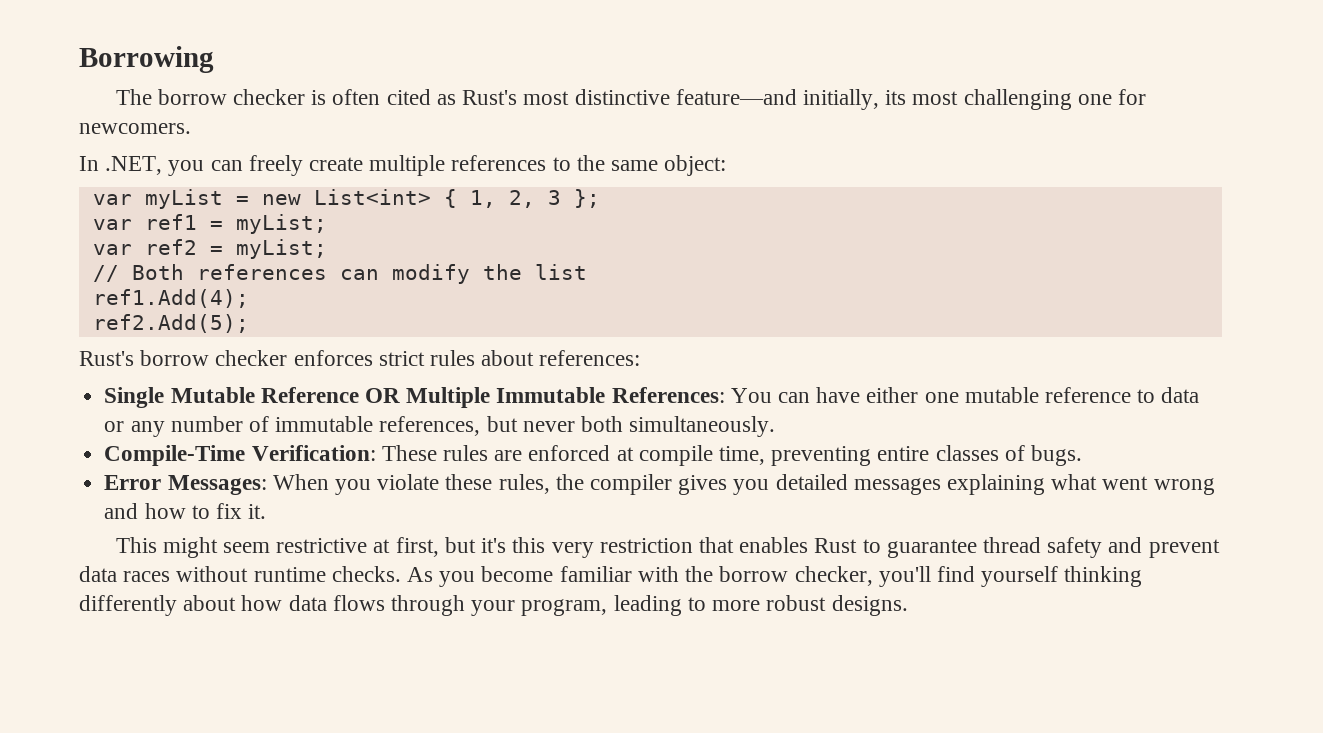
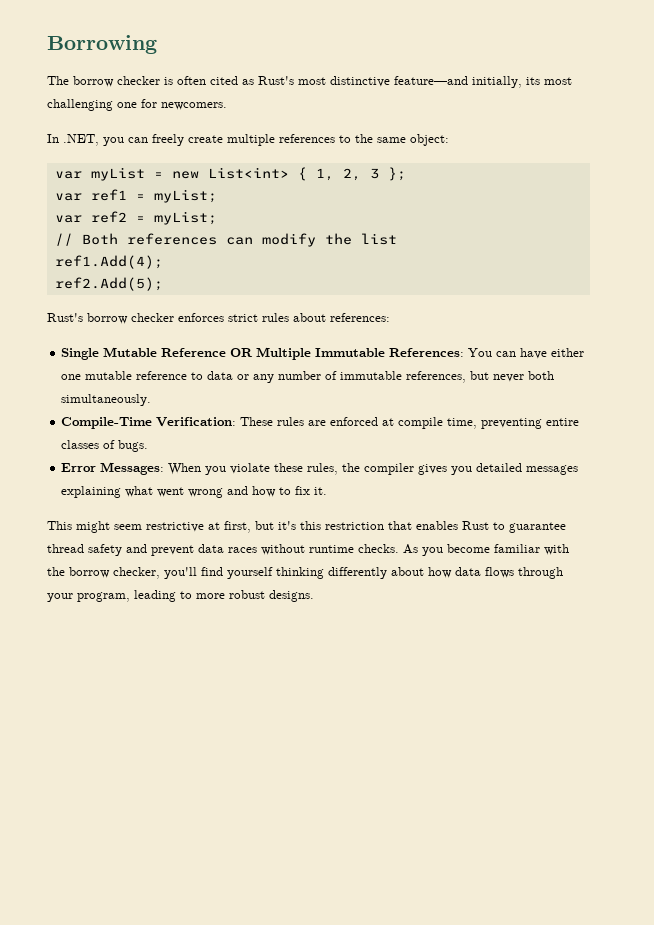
- This might seem restrictive at first, but it's this very restriction that enables Rust to guarantee thread safety and prevent data races without runtime checks.
+ This might seem restrictive at first, but it's this restriction that enables Rust to guarantee thread safety and prevent data races without runtime checks.

